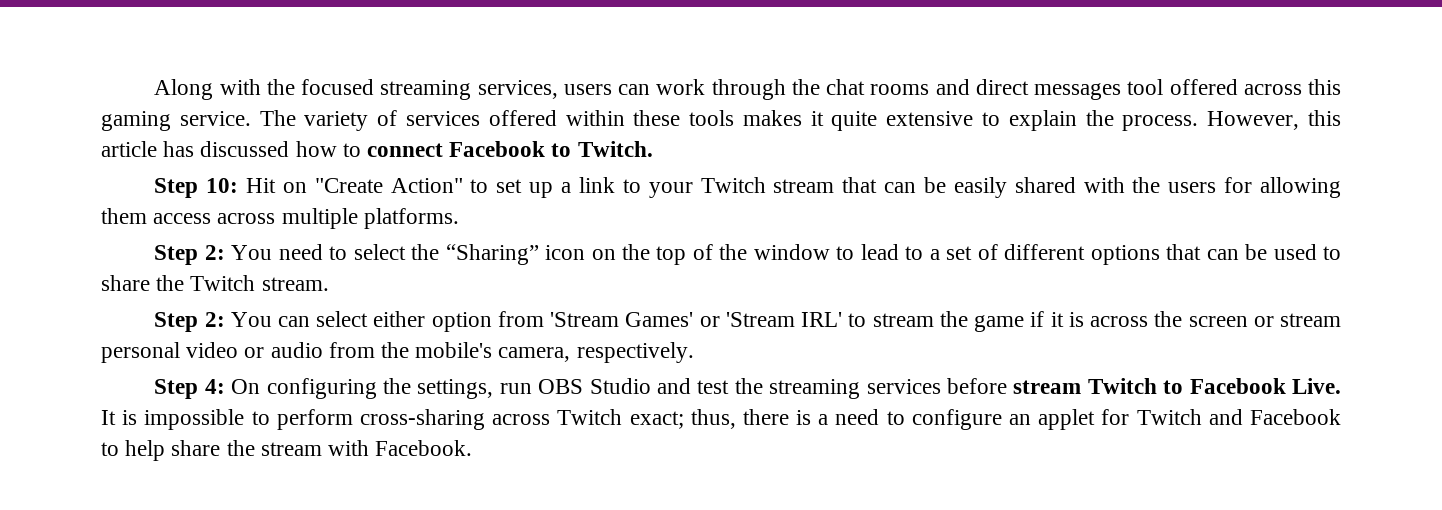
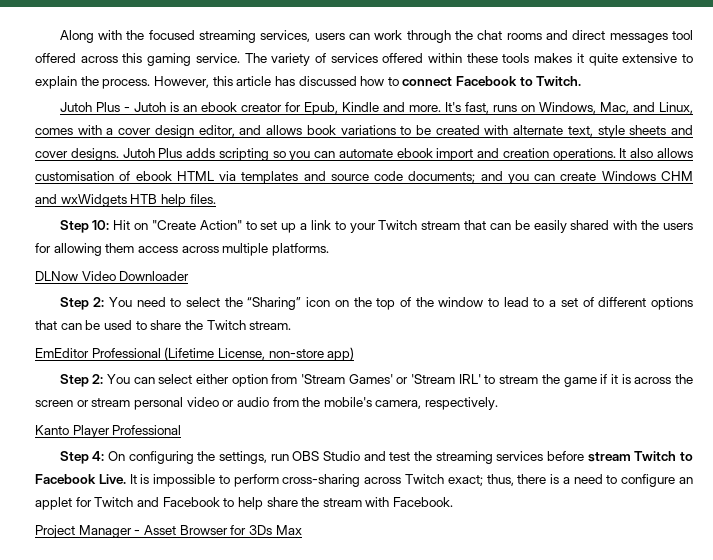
+ Jutoh Plus - Jutoh is an ebook creator for Epub, Kindle and more. It's fast, runs on Windows, Mac, and Linux, comes with a cover design editor, and allows book variations to be created with alternate text, style sheets and cover designs. Jutoh Plus adds scripting so you can automate ebook import and creation operations. It also allows customisation of ebook HTML via templates and source code documents; and you can create Windows CHM and wxWidgets HTB help files.
+ DLNow Video Downloader
+ EmEditor Professional (Lifetime License, non-store app)
+ Kanto Player Professional
+ Project Manager - Asset Browser for 3Ds Max

